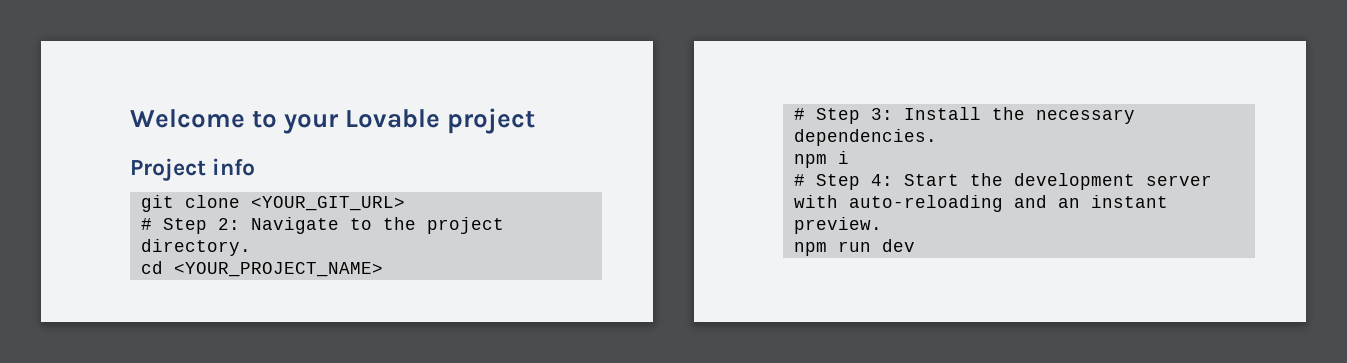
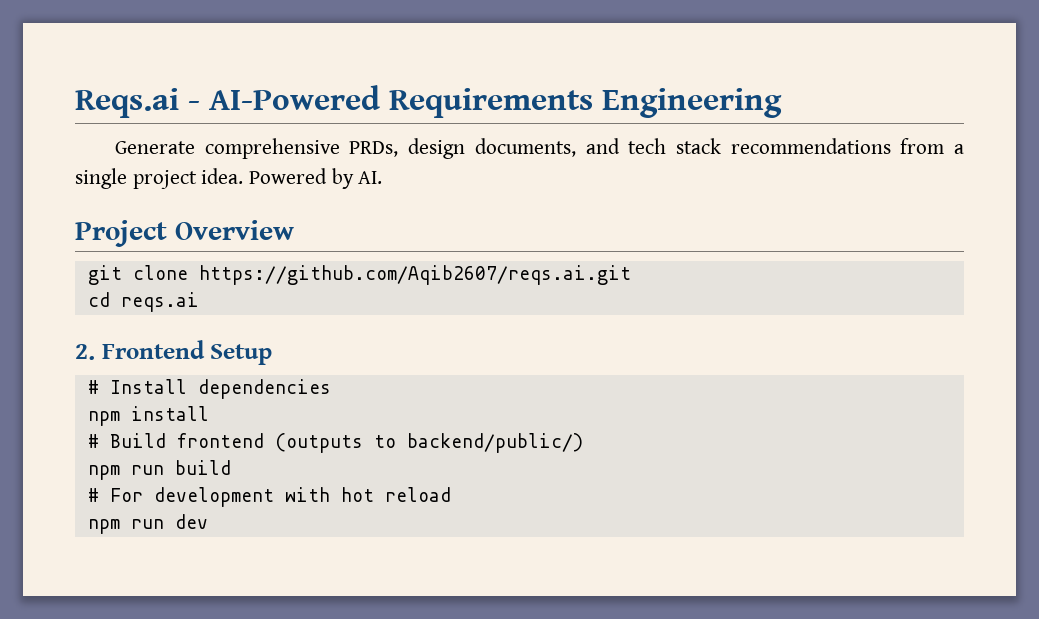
- Welcome to your Lovable project
+ Reqs.ai - AI-Powered Requirements Engineering
+ Generate comprehensive PRDs, design documents, and tech stack recommendations from a single project idea. Powered by AI.
- Project info
+ Project Overview
- git clone <YOUR_GIT_URL>
- # Step 2: Navigate to the project directory.
- cd <YOUR_PROJECT_NAME>
- # Step 3: Install the necessary dependencies.
- npm i
- # Step 4: Start the development server with auto-reloading and an instant preview.
+ git clone https://github.com/Aqib2607/reqs.ai.git
+ cd reqs.ai
+ 2. Frontend Setup
+ # Install dependencies
+ npm install
+ # Build frontend (outputs to backend/public/)
+ npm run build
+ # For development with hot reload

